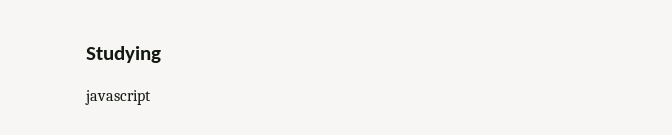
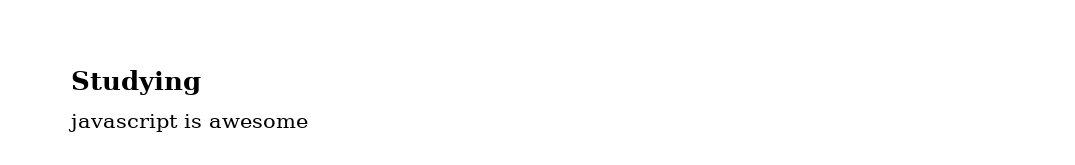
- javascript
+ javascript is awesome

